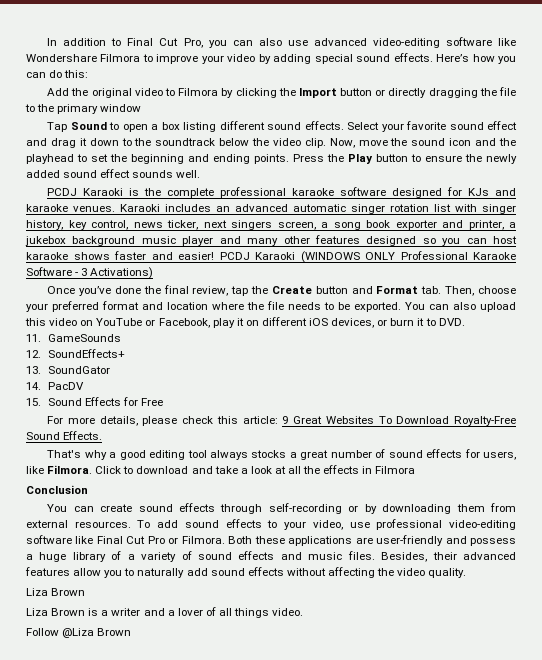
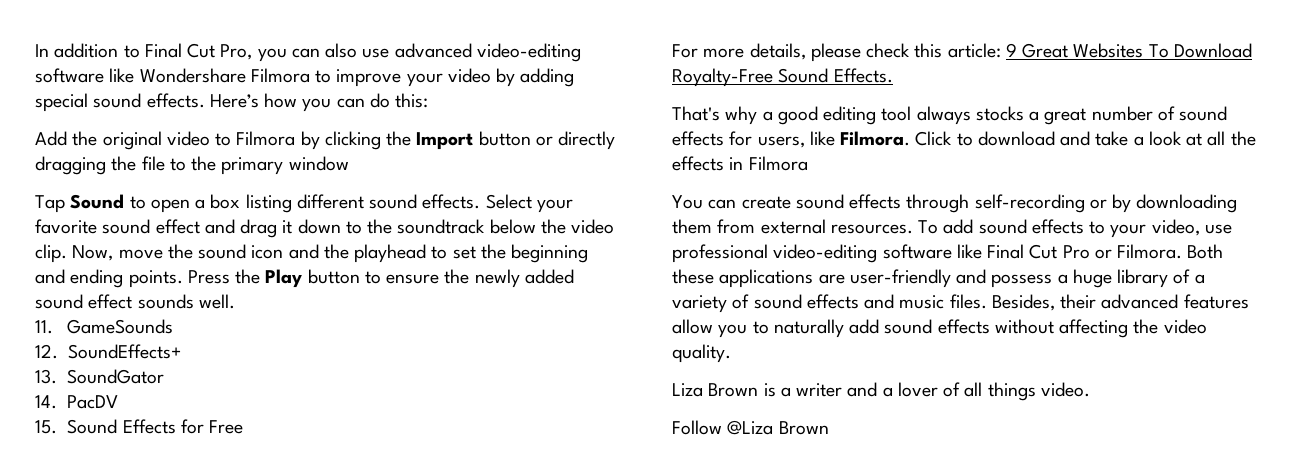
- PCDJ Karaoki is the complete professional karaoke software designed for KJs and karaoke venues. Karaoki includes an advanced automatic singer rotation list with singer history, key control, news ticker, next singers screen, a song book exporter and printer, a jukebox background music player and many other features designed so you can host karaoke shows faster and easier! PCDJ Karaoki (WINDOWS ONLY Professional Karaoke Software - 3 Activations)
- Once you’ve done the final review, tap the Create button and Format tab. Then, choose your preferred format and location where the file needs to be exported. You can also upload this video on YouTube or Facebook, play it on different iOS devices, or burn it to DVD.
- Conclusion
  Besides, their advanced features allow you to naturally add sound effects without affecting the video quality.
- Liza Brown

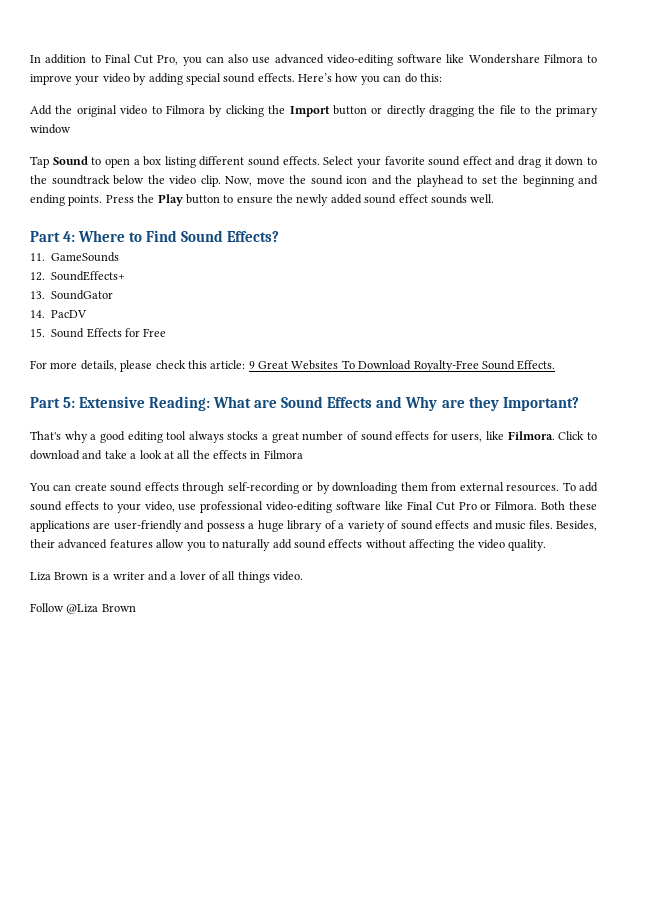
+ Part 4: Where to Find Sound Effects?
+ Part 5: Extensive Reading: What are Sound Effects and Why are they Important?

